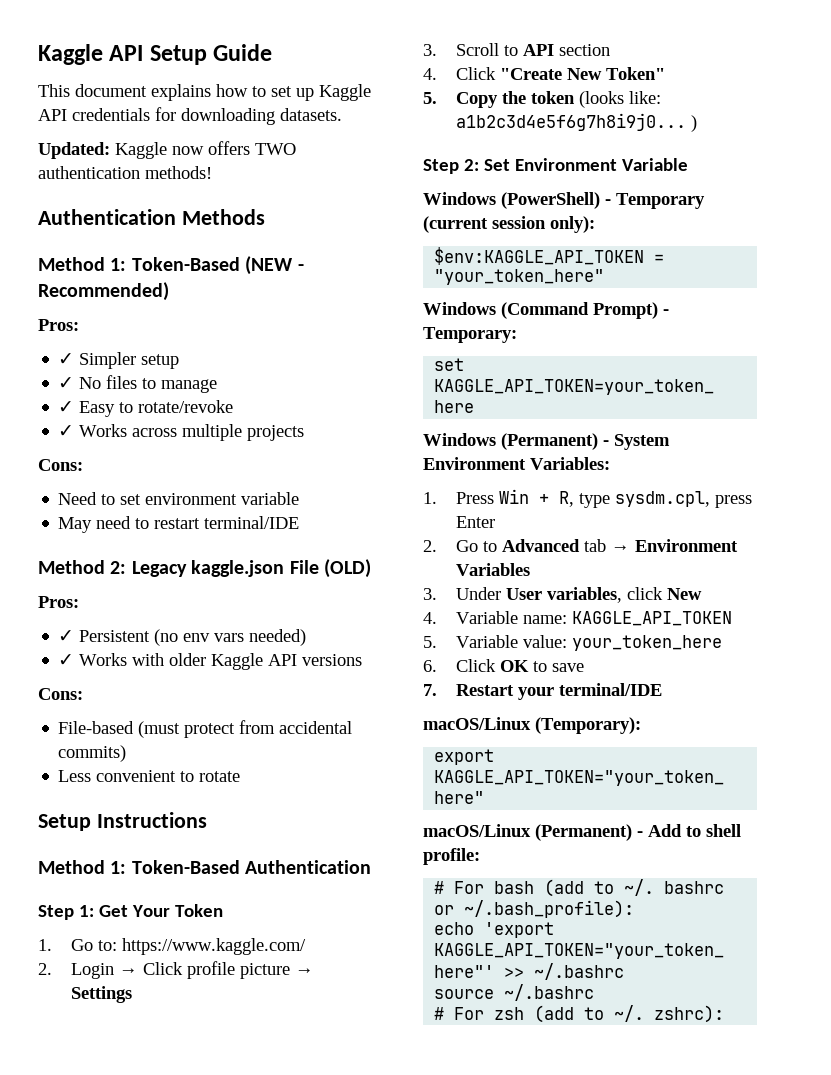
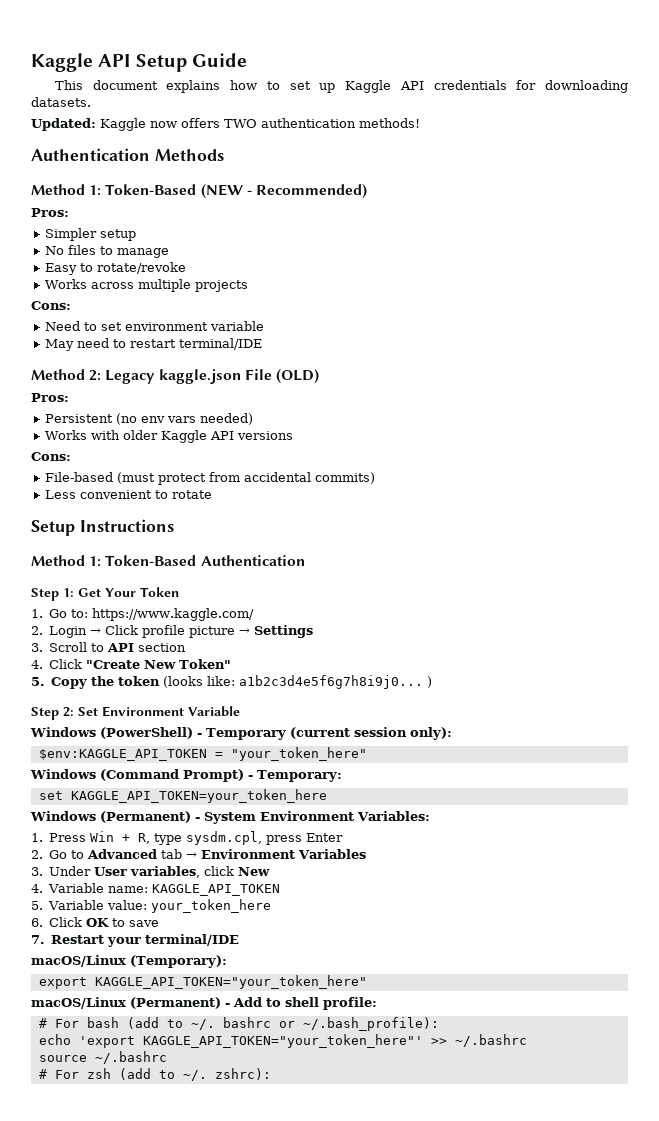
- ✓ Simpler setup
+ Simpler setup
- ✓ No files to manage
+ No files to manage
- ✓ Easy to rotate/revoke
+ Easy to rotate/revoke
- ✓ Works across multiple projects
+ Works across multiple projects
- ✓ Persistent (no env vars needed)
+ Persistent (no env vars needed)
- ✓ Works with older Kaggle API versions
+ Works with older Kaggle API versions

